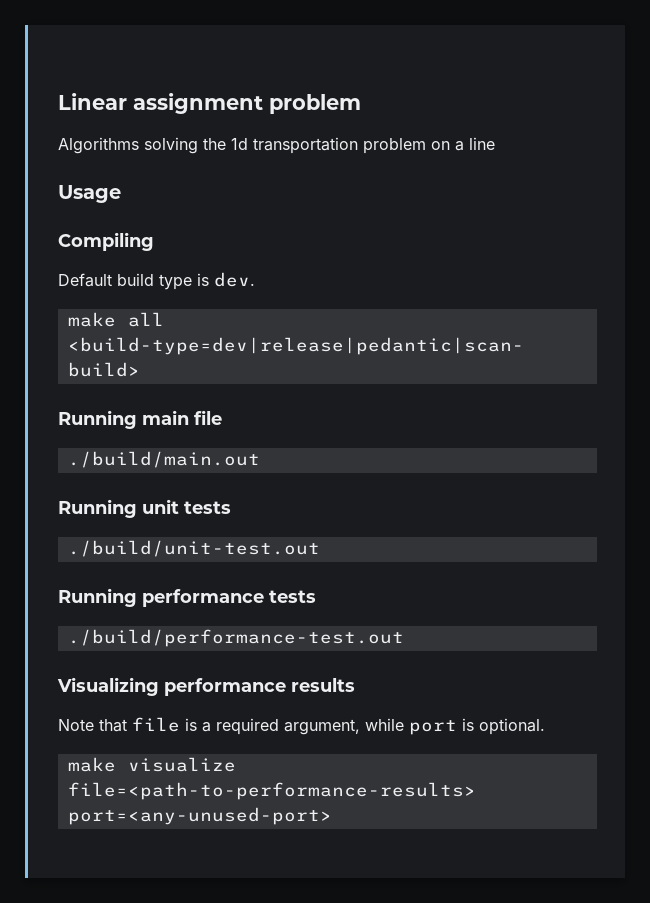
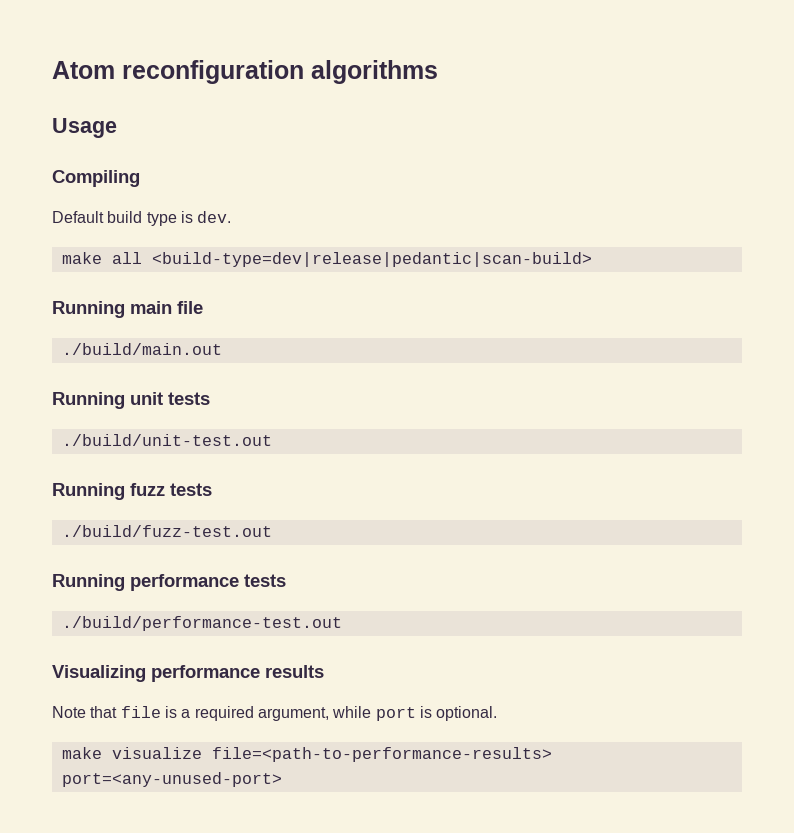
- Linear assignment problem
- Algorithms solving the 1d transportation problem on a line
+ Atom reconfiguration algorithms
+ Running fuzz tests
+ ./build/fuzz-test.out

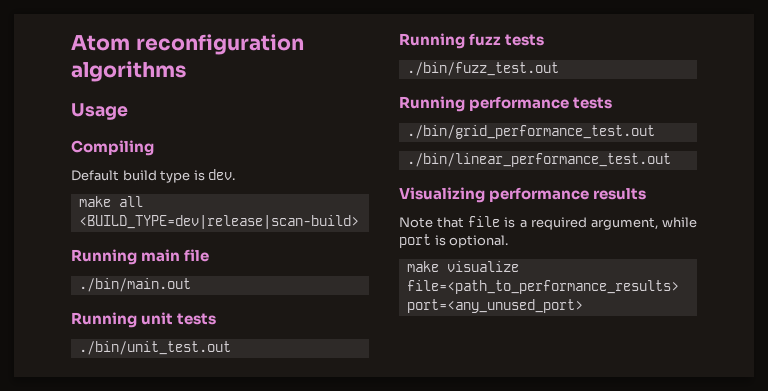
- make all <build-type=dev|release|pedantic|scan-build>
+ make all <BUILD_TYPE=dev|release|scan-build>
- ./build/main.out
+ ./bin/main.out
- ./build/unit-test.out
+ ./bin/unit_test.out
- ./build/fuzz-test.out
+ ./bin/fuzz_test.out
- ./build/performance-test.out
+ ./bin/grid_performance_test.out
+ ./bin/linear_performance_test.out
- make visualize file=<path-to-performance-results> port=<any-unused-port>
+ make visualize file=<path_to_performance_results> port=<any_unused_port>

